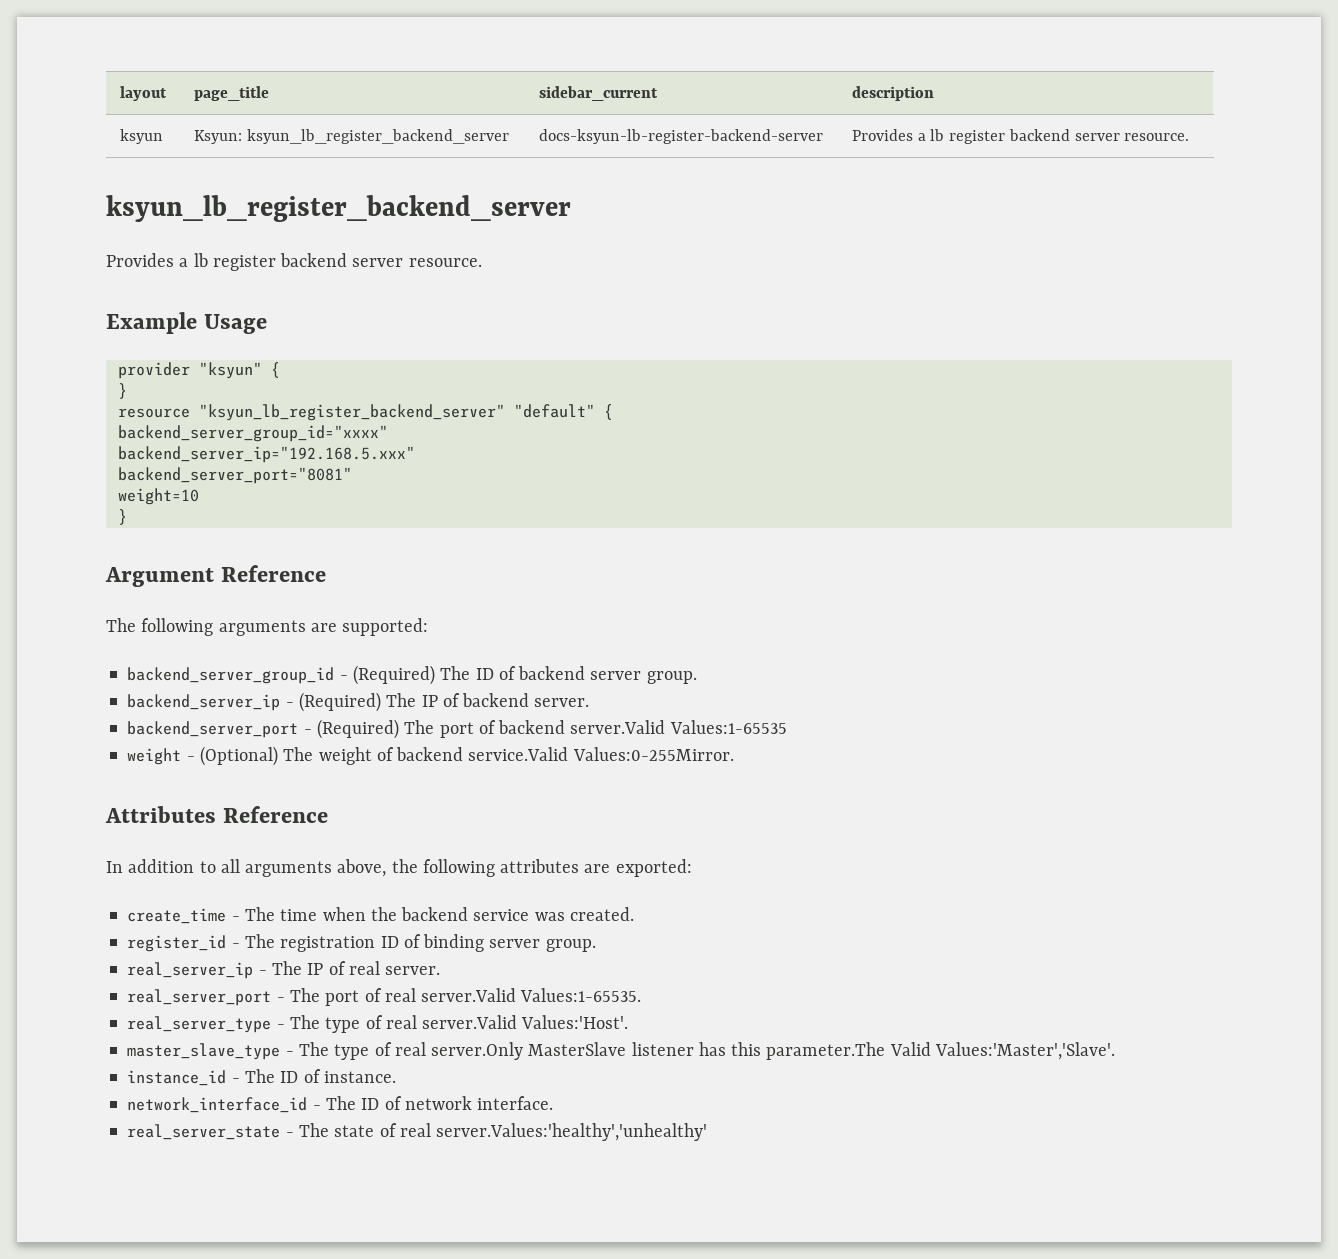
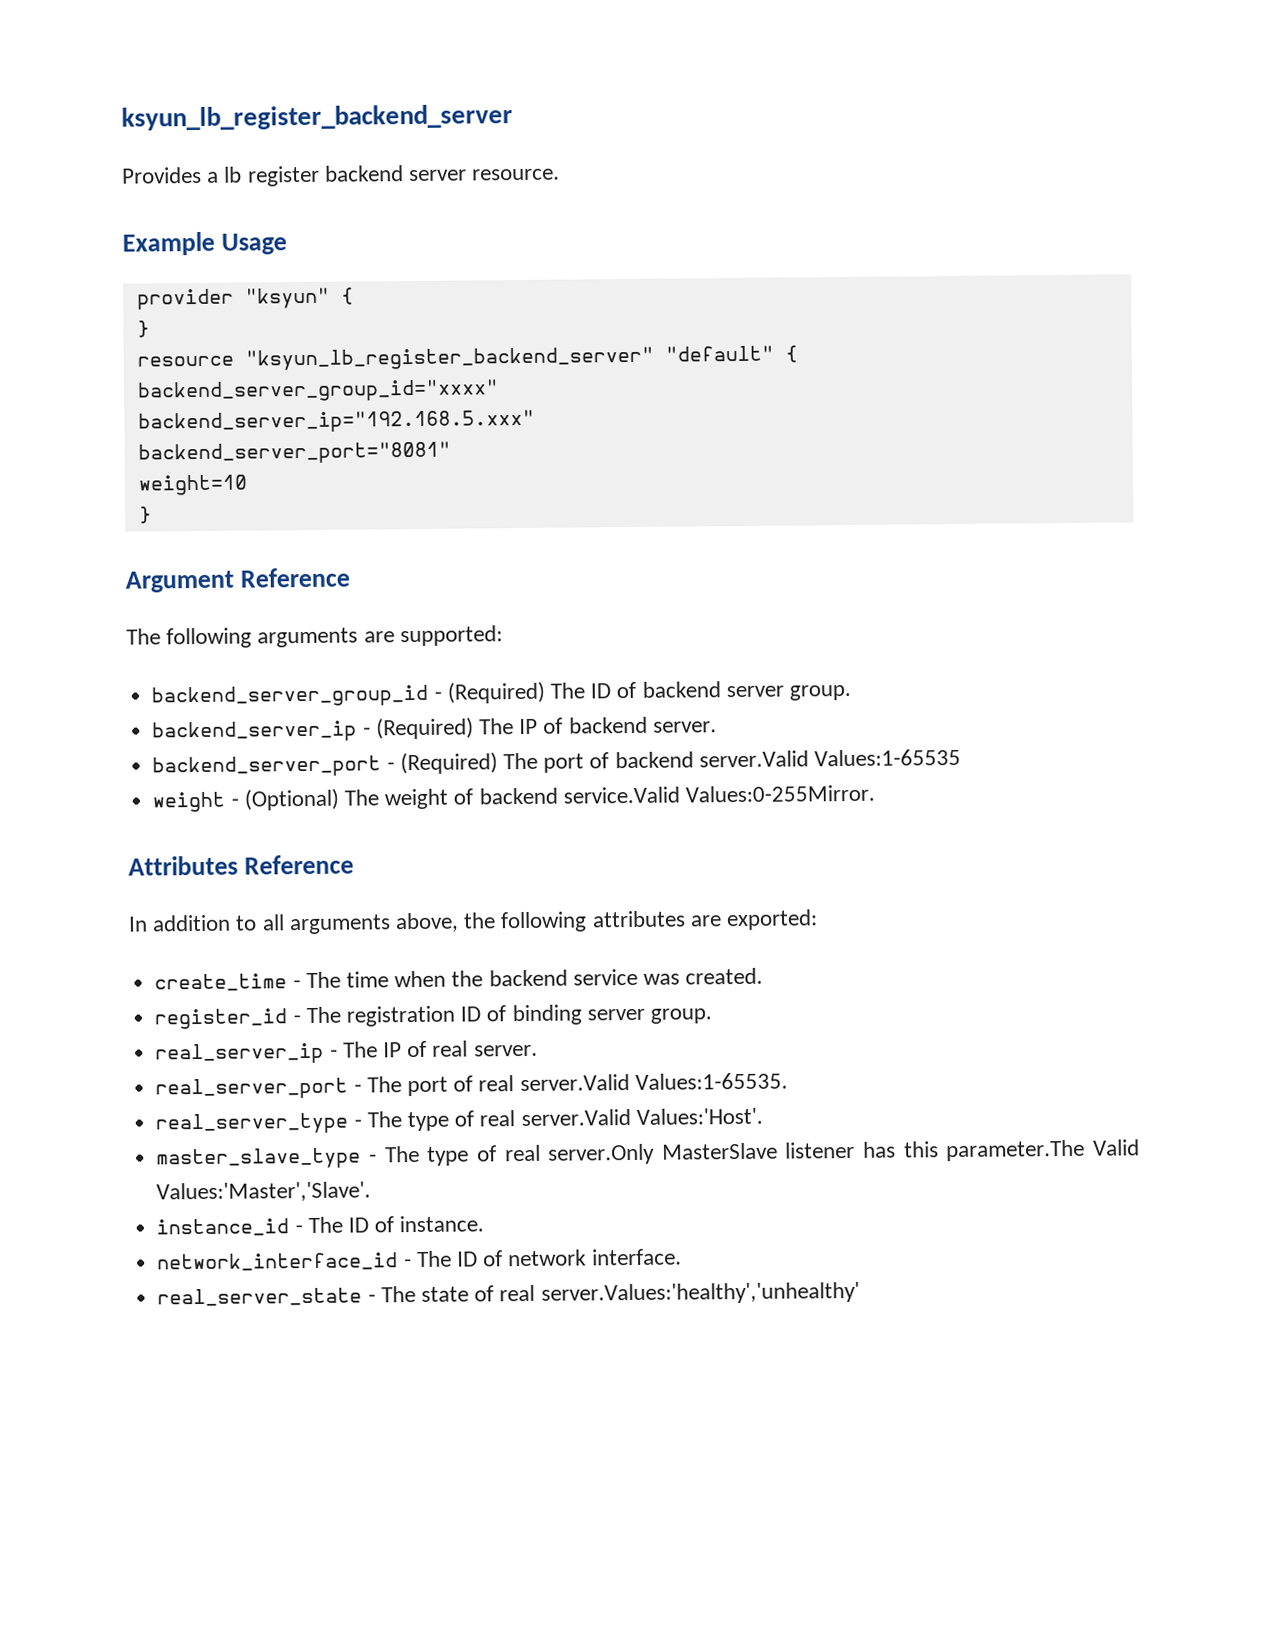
- layout | page_title | sidebar_current | description
- ksyun | Ksyun: ksyun_lb_register_backend_server | docs-ksyun-lb-register-backend-server | Provides a lb register backend server resource.

